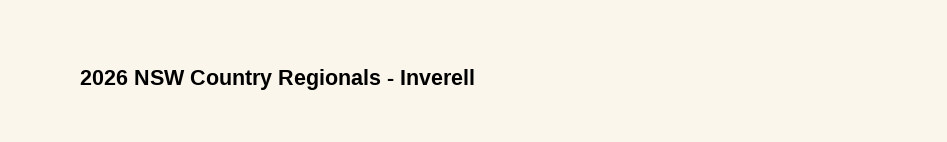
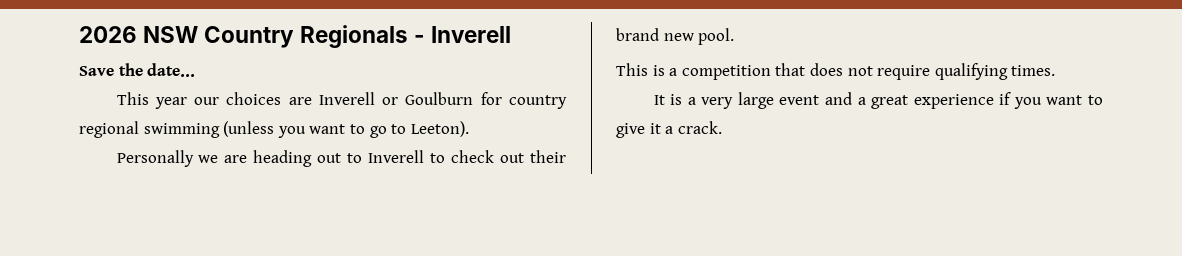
+ Save the date...
+ This year our choices are Inverell or Goulburn for country regional swimming (unless you want to go to Leeton).
+ Personally we are heading out to Inverell to check out their brand new pool.
+ This is a competition that does not require qualifying times.
+ It is a very large event and a great experience if you want to give it a crack.

